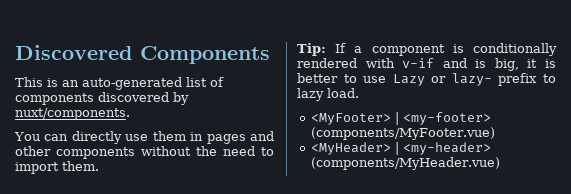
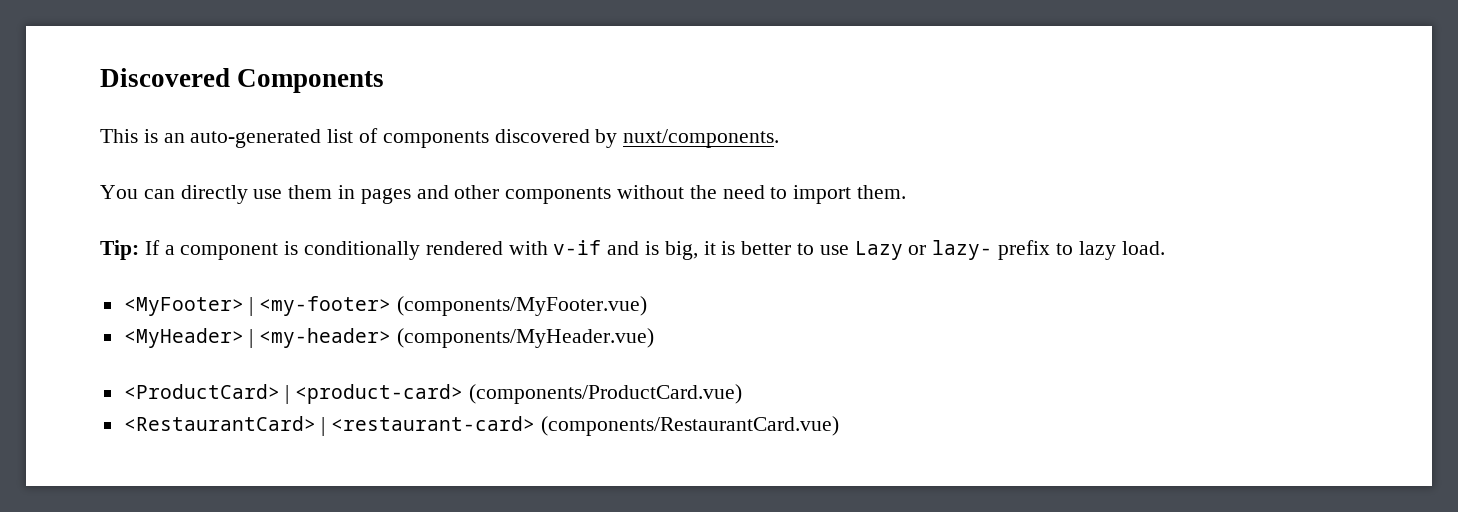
+ <ProductCard> | <product-card> (components/ProductCard.vue)
+ <RestaurantCard> | <restaurant-card> (components/RestaurantCard.vue)

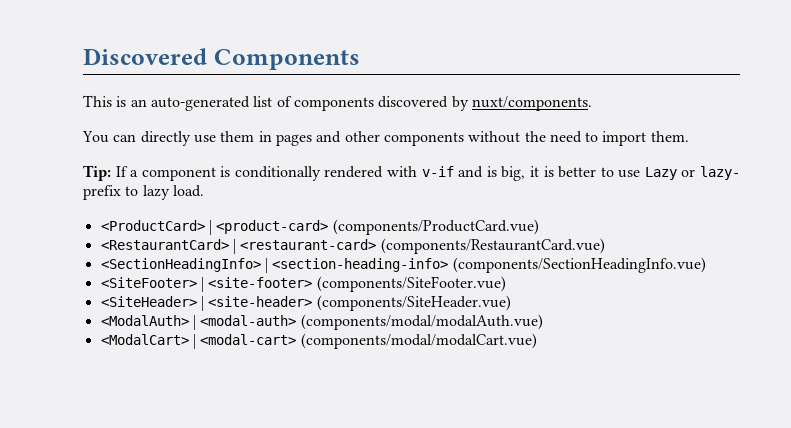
- <MyFooter> | <my-footer> (components/MyFooter.vue)
- <MyHeader> | <my-header> (components/MyHeader.vue)
+ <SectionHeadingInfo> | <section-heading-info> (components/SectionHeadingInfo.vue)
+ <SiteFooter> | <site-footer> (components/SiteFooter.vue)
+ <SiteHeader> | <site-header> (components/SiteHeader.vue)
+ <ModalAuth> | <modal-auth> (components/modal/modalAuth.vue)
+ <ModalCart> | <modal-cart> (components/modal/modalCart.vue)

